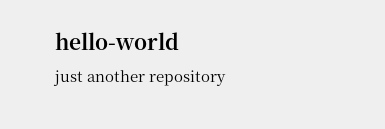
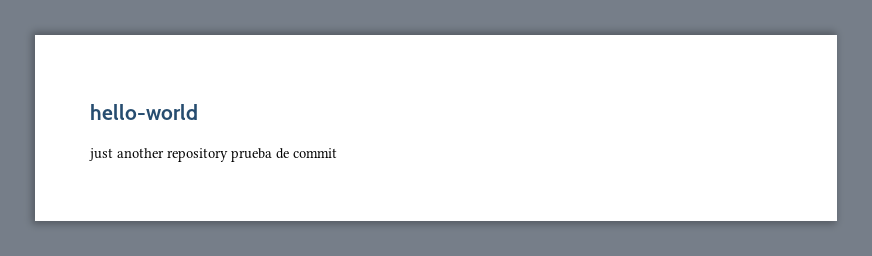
- just another repository
+ just another repository prueba de commit

